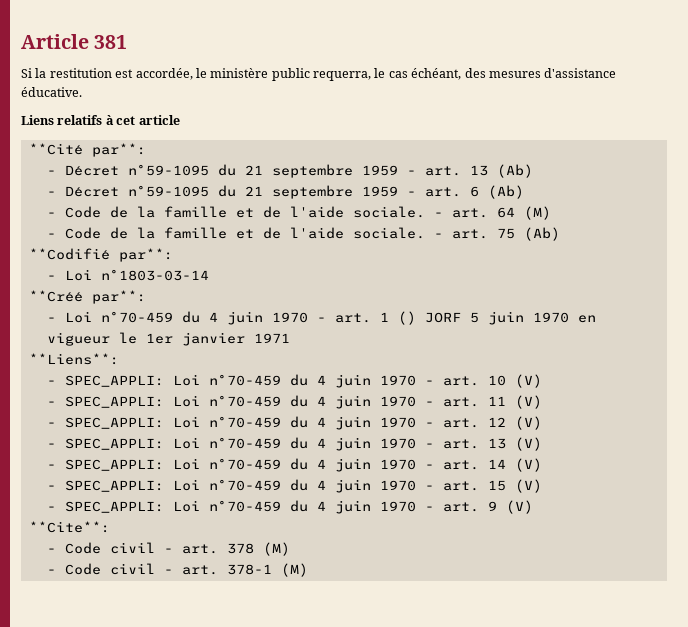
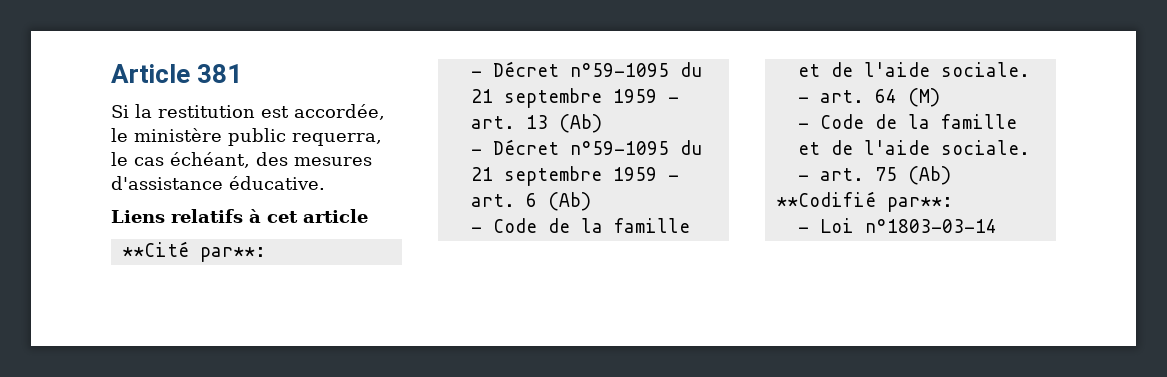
- **Créé par**:
- - Loi n°70-459 du 4 juin 1970 - art. 1 () JORF 5 juin 1970 en vigueur le 1er janvier 1971
- **Liens**:
- - SPEC_APPLI: Loi n°70-459 du 4 juin 1970 - art. 10 (V)
- - SPEC_APPLI: Loi n°70-459 du 4 juin 1970 - art. 11 (V)
- - SPEC_APPLI: Loi n°70-459 du 4 juin 1970 - art. 12 (V)
- - SPEC_APPLI: Loi n°70-459 du 4 juin 1970 - art. 13 (V)
- - SPEC_APPLI: Loi n°70-459 du 4 juin 1970 - art. 14 (V)
- - SPEC_APPLI: Loi n°70-459 du 4 juin 1970 - art. 15 (V)
- - SPEC_APPLI: Loi n°70-459 du 4 juin 1970 - art. 9 (V)
- **Cite**:
- - Code civil - art. 378 (M)
- - Code civil - art. 378-1 (M)

